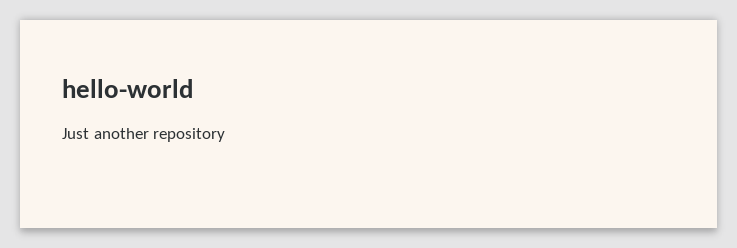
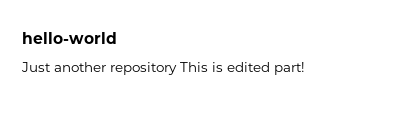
- Just another repository
+ Just another repository This is edited part!

